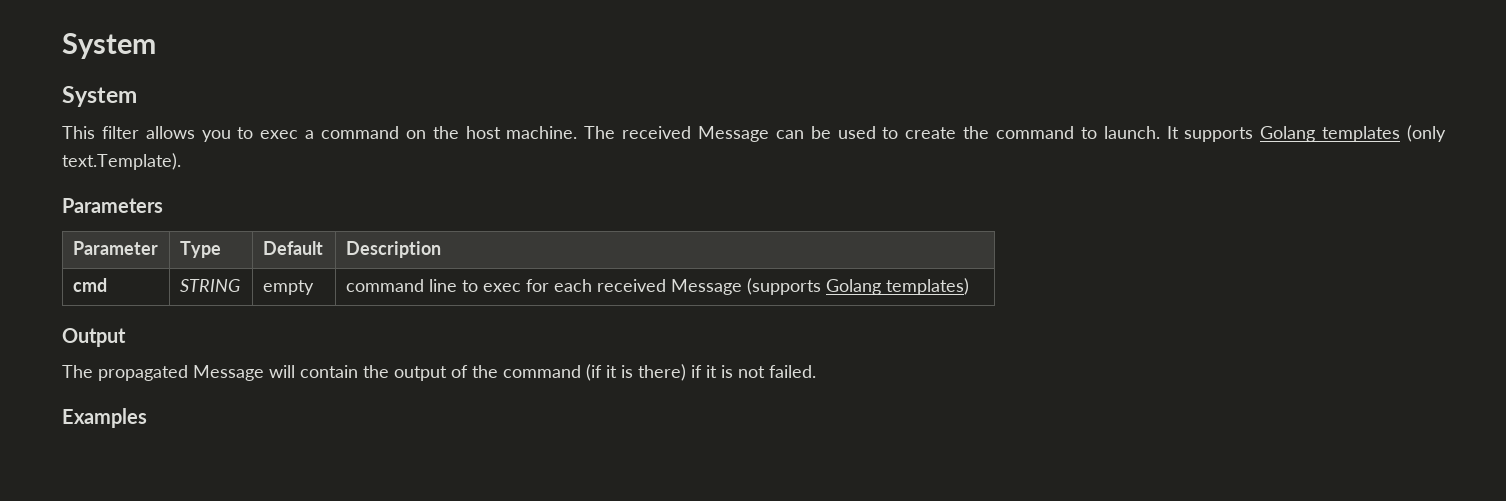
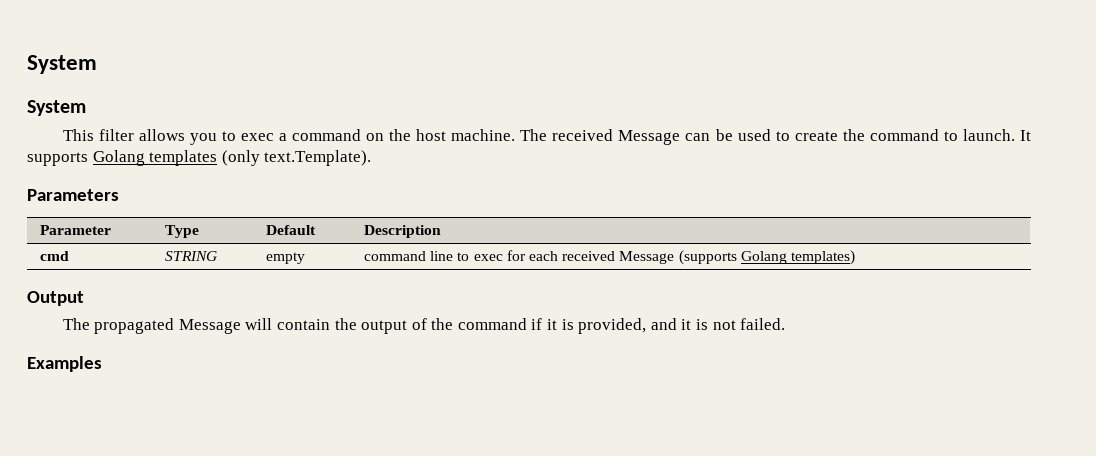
- The propagated Message will contain the output of the command (if it is there) if it is not failed.
+ The propagated Message will contain the output of the command if it is provided, and it is not failed.

